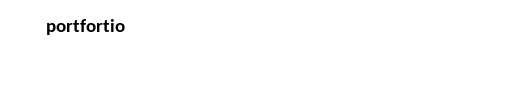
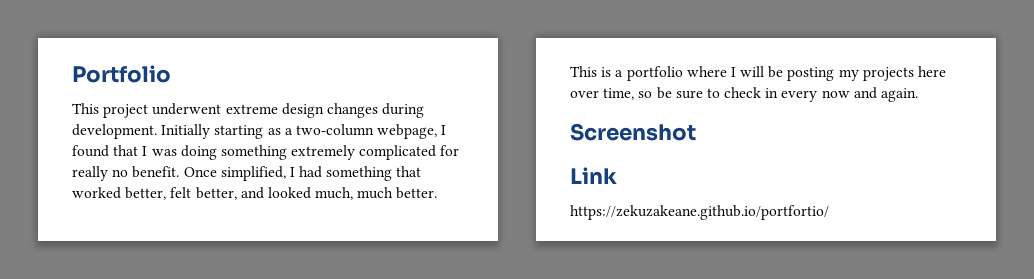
- portfortio
+ Portfolio
+ This project underwent extreme design changes during development. Initially starting as a two-column webpage, I found that I was doing something extremely complicated for really no benefit. Once simplified, I had something that worked better, felt better, and looked much, much better. This is a portfolio where I will be posting my projects here over time, so be sure to check in every now and again.
+ Screenshot
+ Link
+ https://zekuzakeane.github.io/portfortio/

